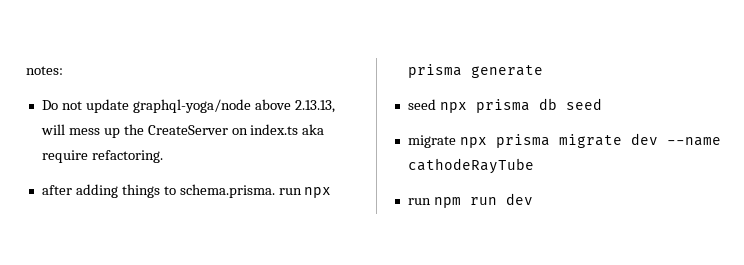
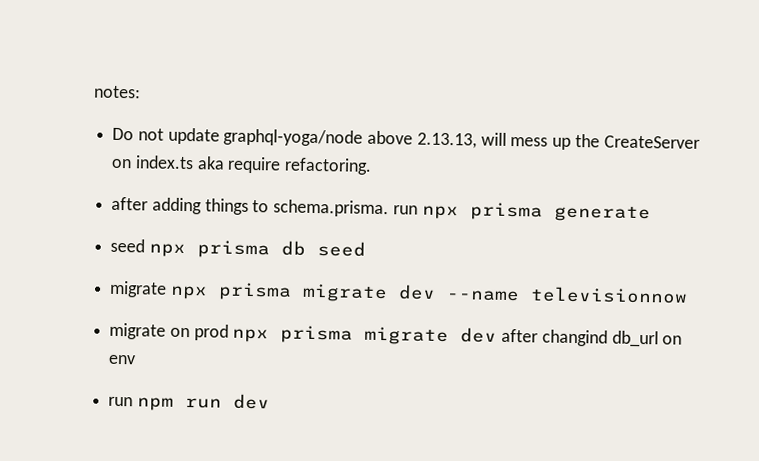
- migrate npx prisma migrate dev --name cathodeRayTube
+ migrate npx prisma migrate dev --name televisionnow
+ migrate on prod npx prisma migrate dev after changind db_url on env

